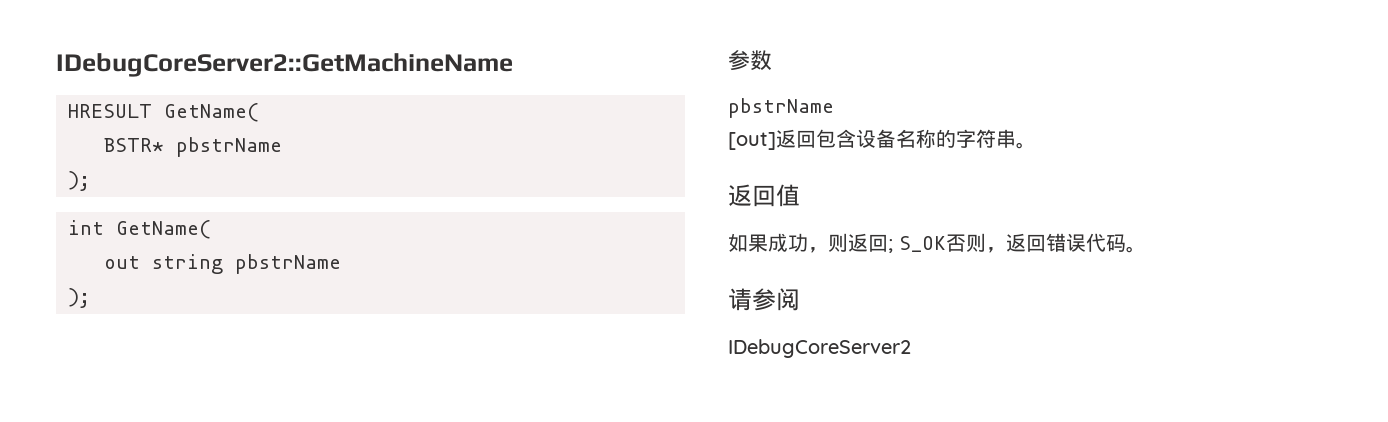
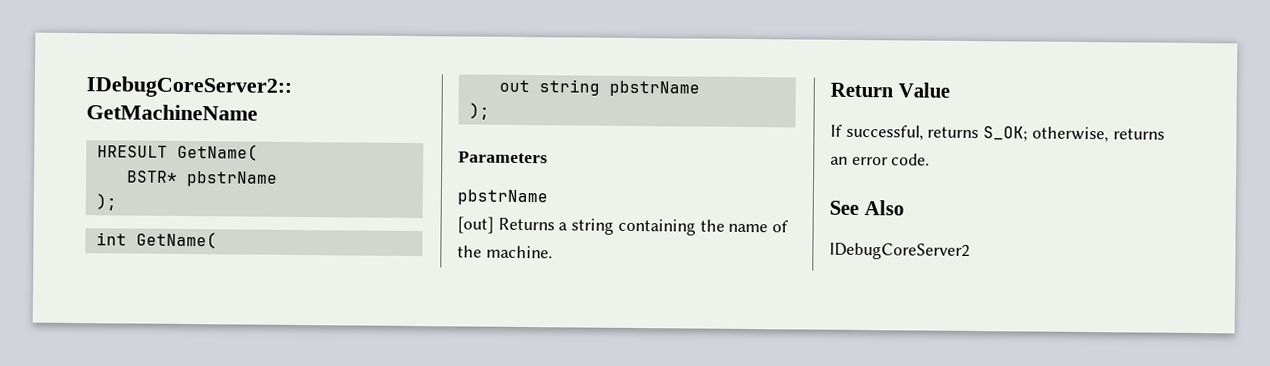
- 参数
+ Parameters
- [out]返回包含设备名称的字符串。
- 返回值
- 如果成功，则返回; S_OK否则，返回错误代码。
- 请参阅
+ [out] Returns a string containing the name of the machine.
+ Return Value
+ If successful, returns S_OK; otherwise, returns an error code.
+ See Also

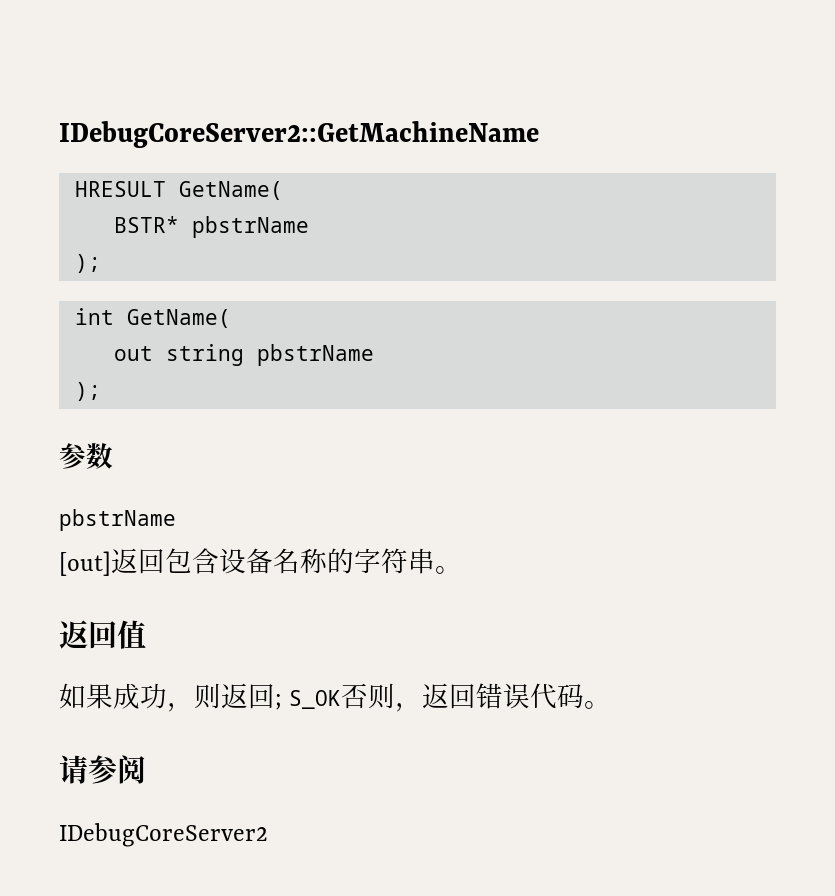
- Parameters
+ 参数
- [out] Returns a string containing the name of the machine.
- Return Value
- If successful, returns S_OK; otherwise, returns an error code.
- See Also
+ [out]返回包含设备名称的字符串。
+ 返回值
+ 如果成功，则返回; S_OK否则，返回错误代码。
+ 请参阅

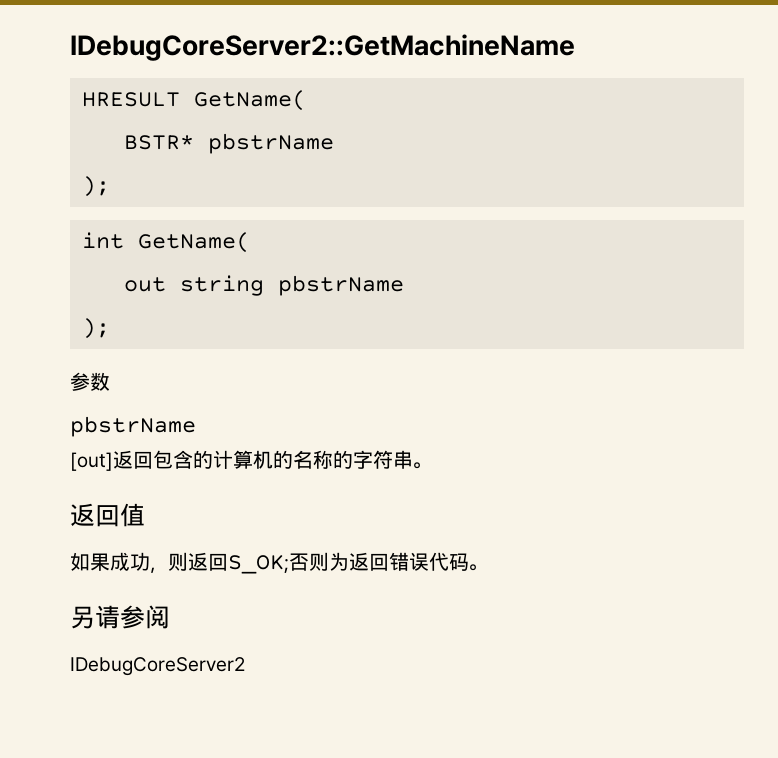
- [out]返回包含设备名称的字符串。
+ [out]返回包含的计算机的名称的字符串。
- 如果成功，则返回; S_OK否则，返回错误代码。
+ 如果成功，则返回S_OK;否则为返回错误代码。
- 请参阅
+ 另请参阅

